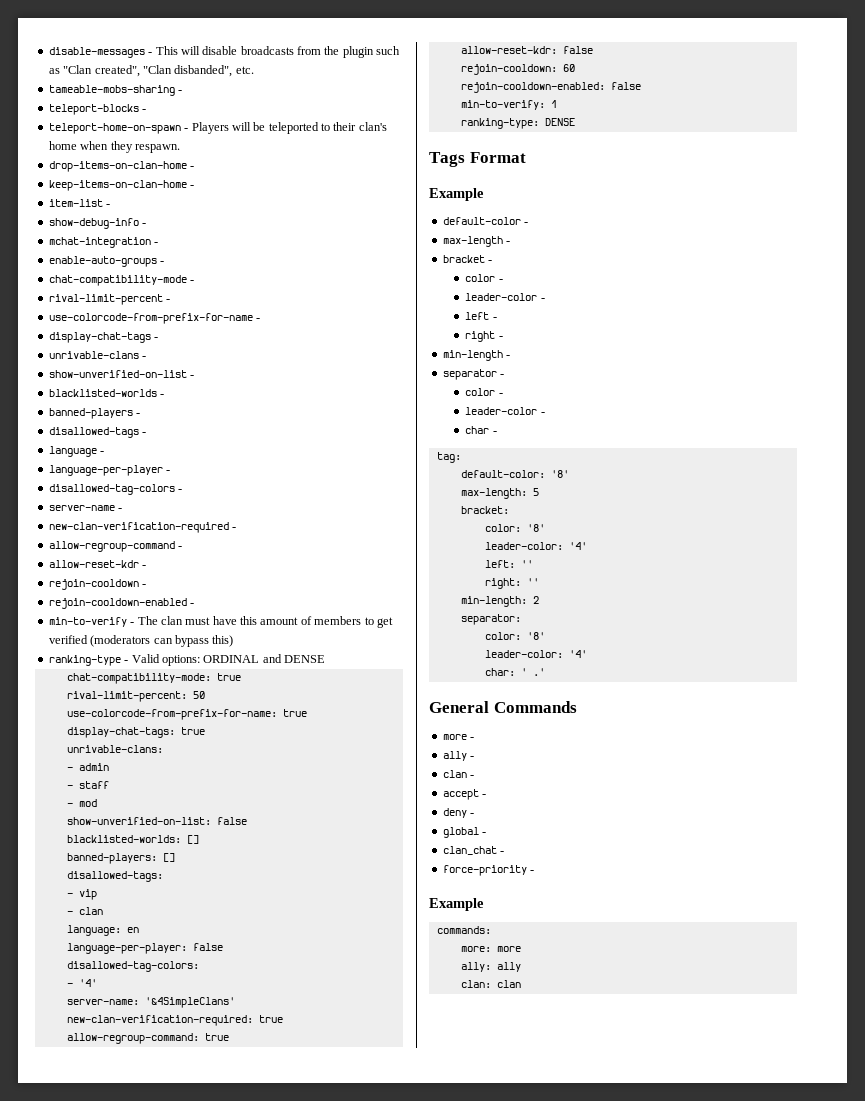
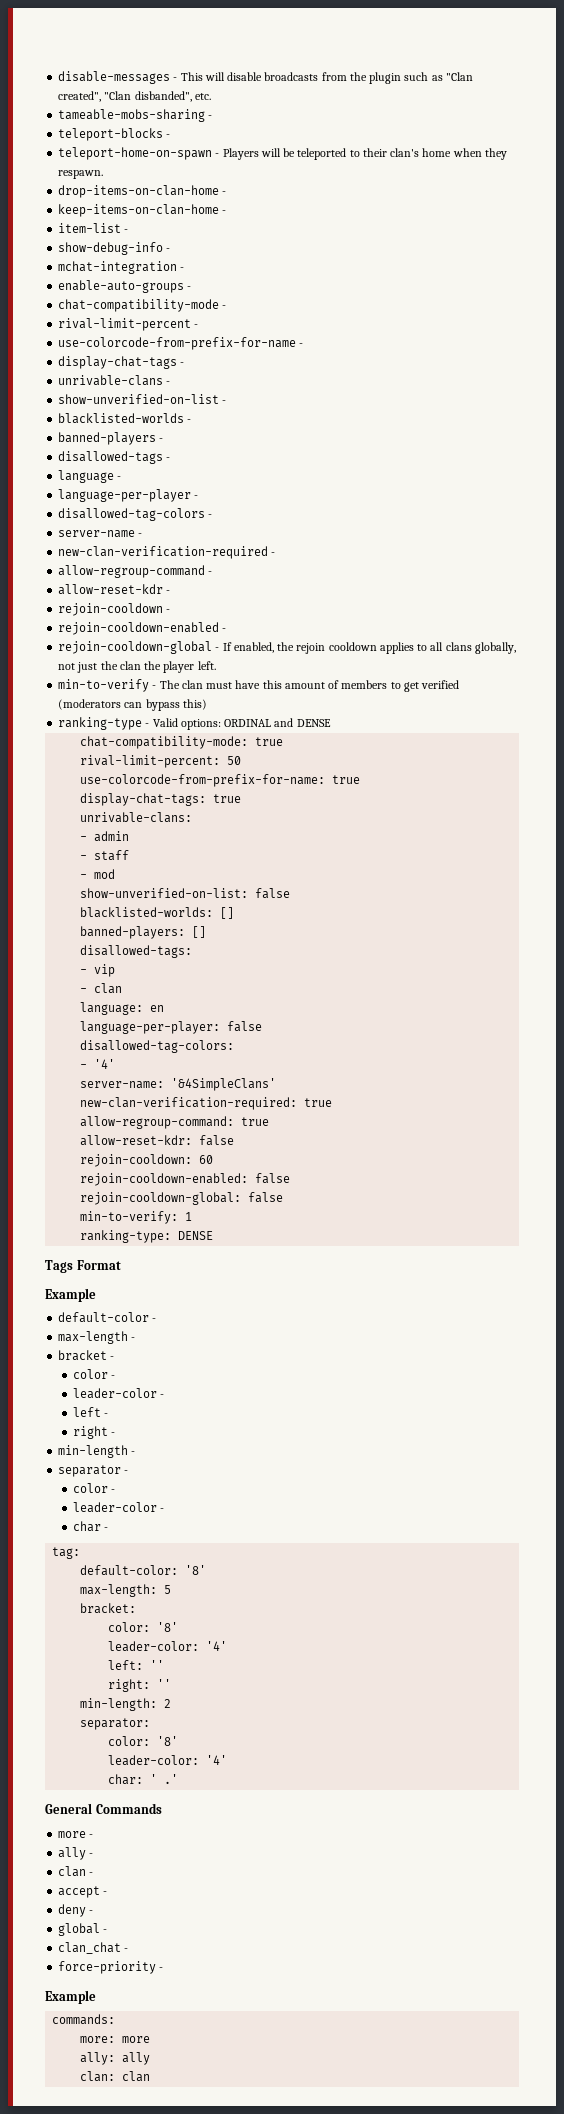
+ rejoin-cooldown-global - If enabled, the rejoin cooldown applies to all clans globally, not just the clan the player left.
+ rejoin-cooldown-global: false

